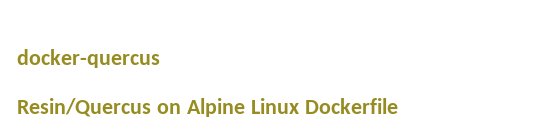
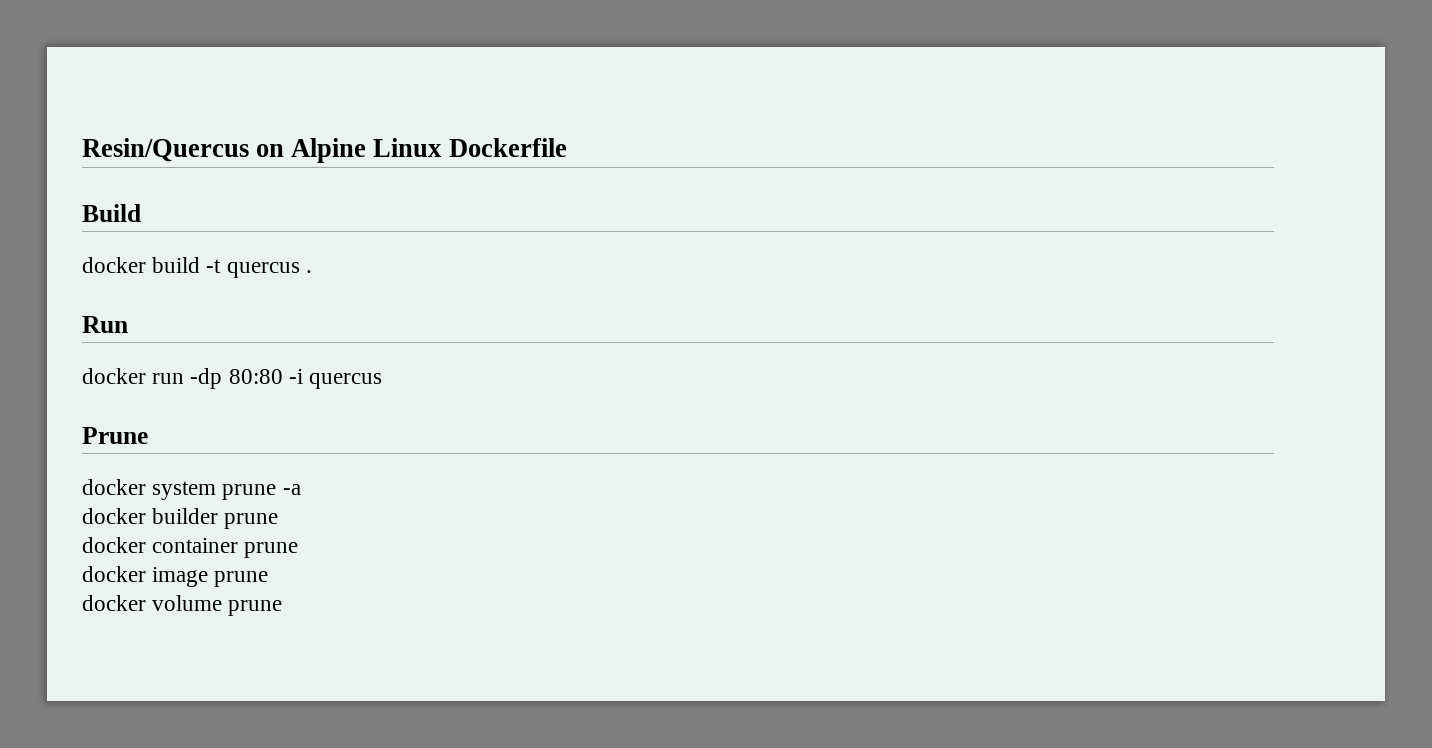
- docker-quercus
+ Build
+ docker build -t quercus .
+ Run
+ docker run -dp 80:80 -i quercus
+ Prune
+ docker system prune -a
+ docker builder prune
+ docker container prune
+ docker image prune
+ docker volume prune

